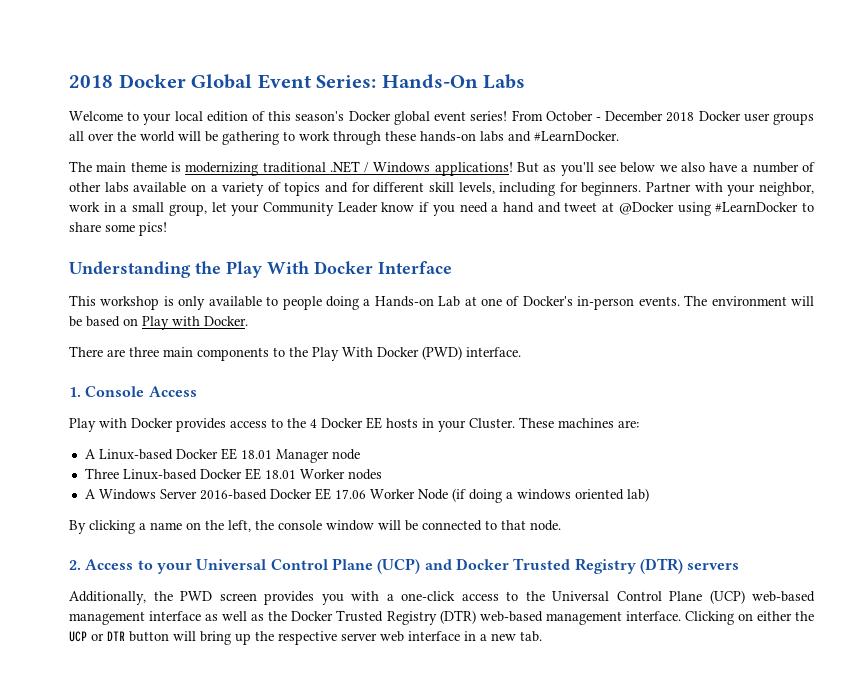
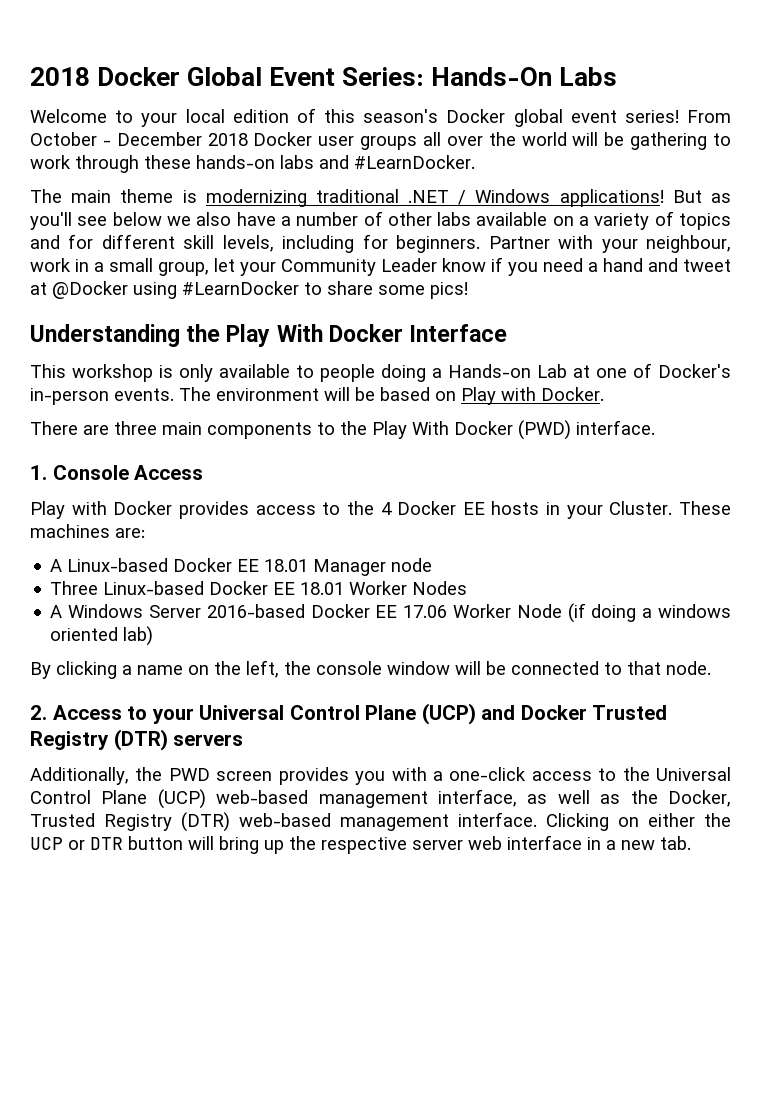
- Partner with your neighbor, work in a small group, let your Community Leader know if you need a hand and tweet at @Docker using #LearnDocker to share some pics!
+ Partner with your neighbour, work in a small group, let your Community Leader know if you need a hand and tweet at @Docker using #LearnDocker to share some pics!
- Three Linux-based Docker EE 18.01 Worker nodes
+ Three Linux-based Docker EE 18.01 Worker Nodes
- Additionally, the PWD screen provides you with a one-click access to the Universal Control Plane (UCP) web-based management interface as well as the Docker Trusted Registry (DTR) web-based management interface.
+ Additionally, the PWD screen provides you with a one-click access to the Universal Control Plane (UCP) web-based management interface, as well as the Docker, Trusted Registry (DTR) web-based management interface.

